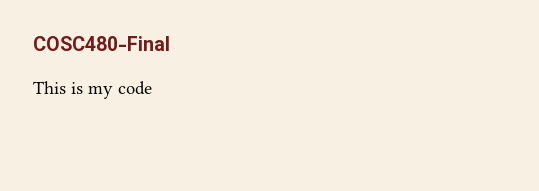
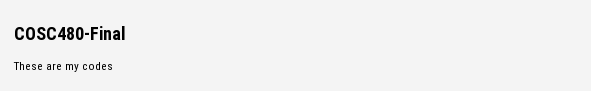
- This is my code
+ These are my codes

